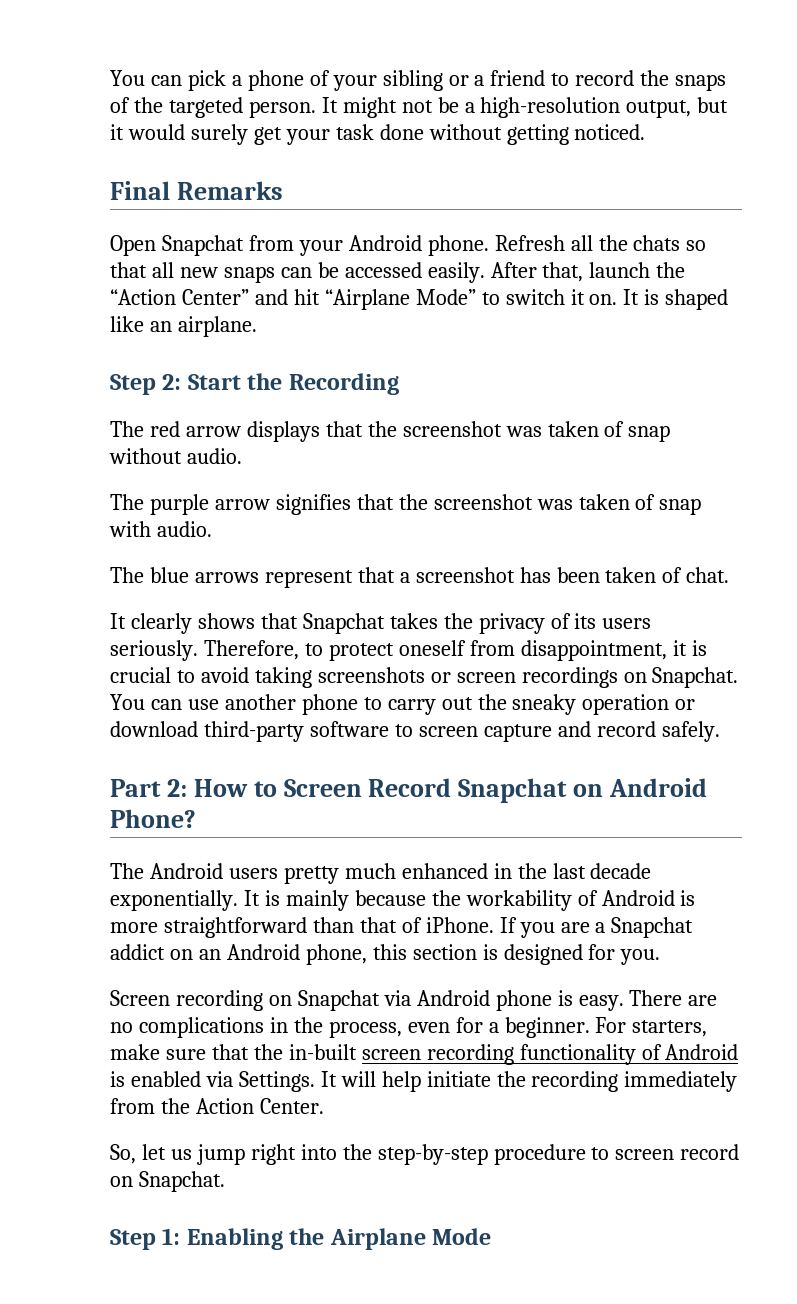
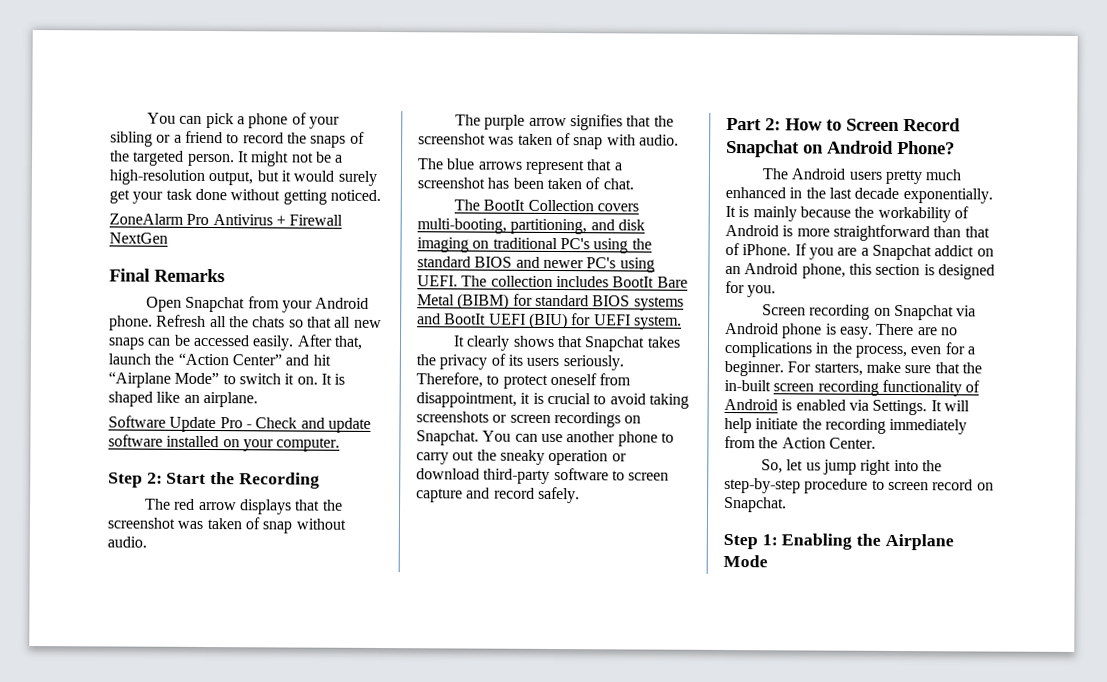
+ ZoneAlarm Pro Antivirus + Firewall NextGen
+ Software Update Pro - Check and update software installed on your computer.
+ The BootIt Collection covers multi-booting, partitioning, and disk imaging on traditional PC's using the standard BIOS and newer PC's using UEFI. The collection includes BootIt Bare Metal (BIBM) for standard BIOS systems and BootIt UEFI (BIU) for UEFI system.

